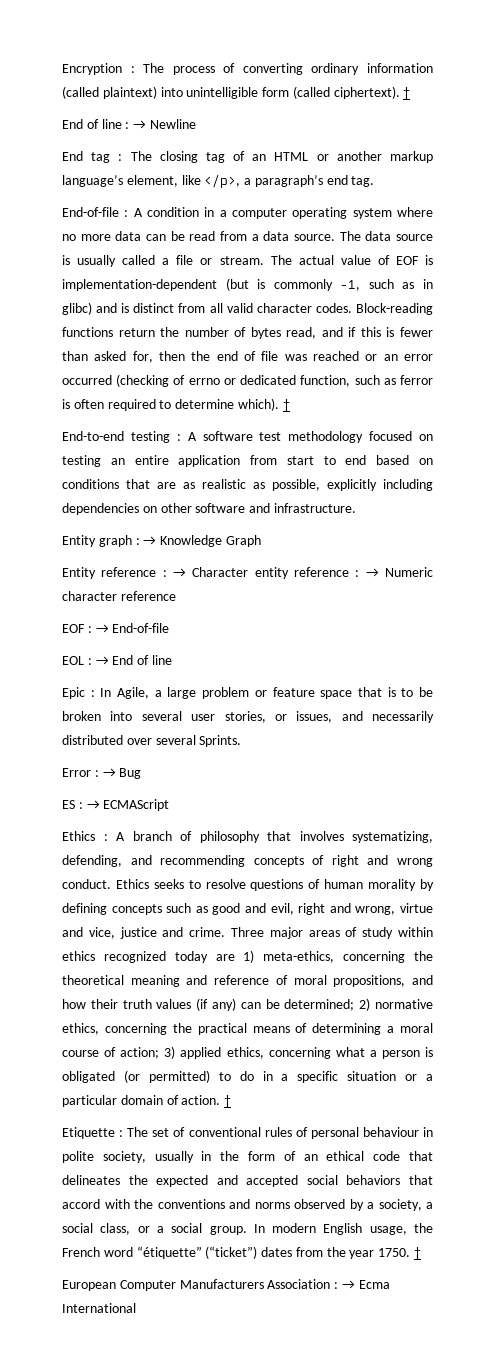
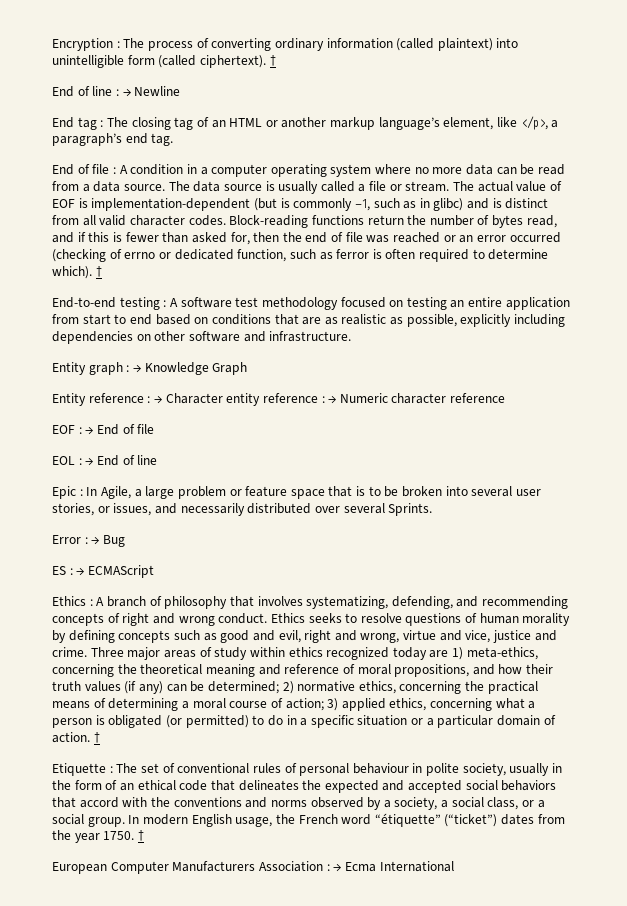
- End-of-file : A condition in a computer operating system where no more data can be read from a data source.
+ End of file : A condition in a computer operating system where no more data can be read from a data source.
- EOF : → End-of-file
+ EOF : → End of file

